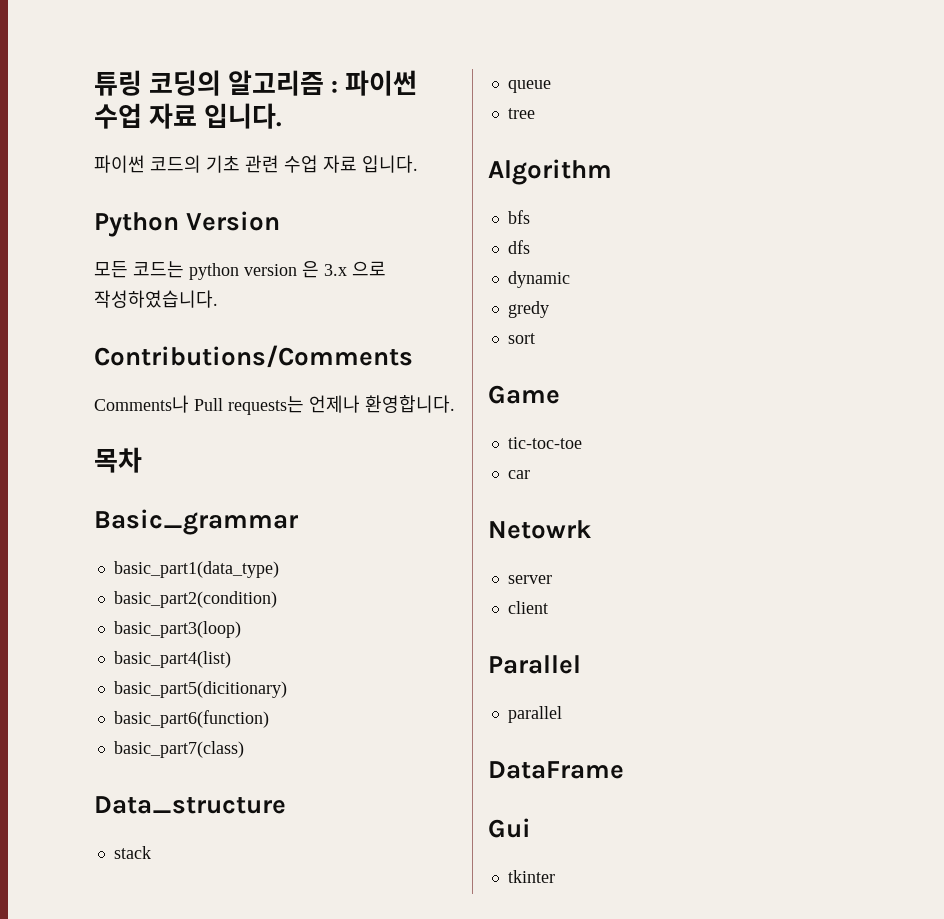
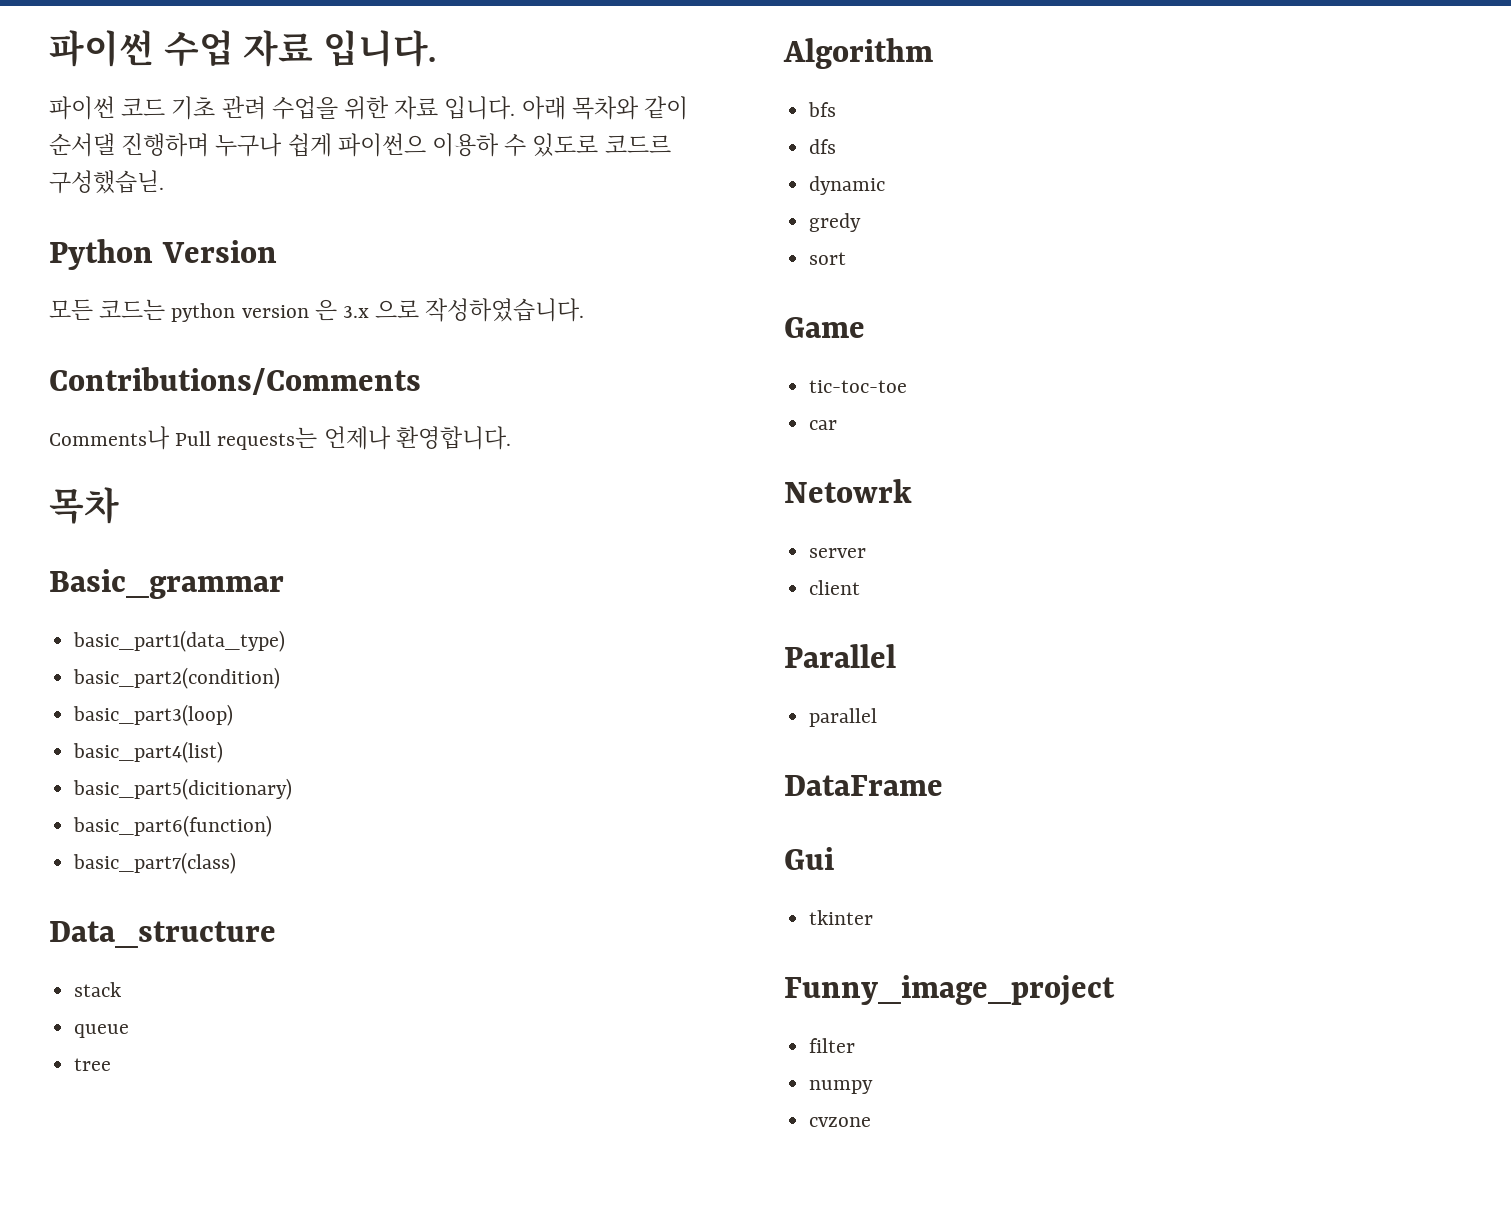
- 튜링 코딩의 알고리즘 : 파이썬 수업 자료 입니다.
+ 파이썬 수업 자료 입니다.
- 파이썬 코드의 기초 관련 수업 자료 입니다.
+ 파이썬 코드 기초 관려 수업을 위한 자료 입니다. 아래 목차와 같이 순서댈 진행하며 누구나 쉽게 파이썬으 이용하 수 있도로 코드르 구성했습닏.
+ Funny_image_project
+ filter
+ numpy
+ cvzone

